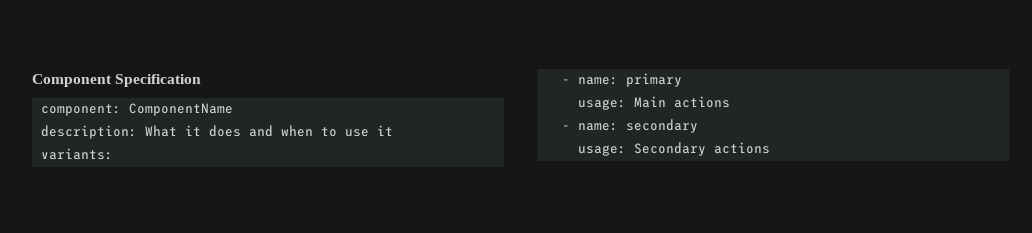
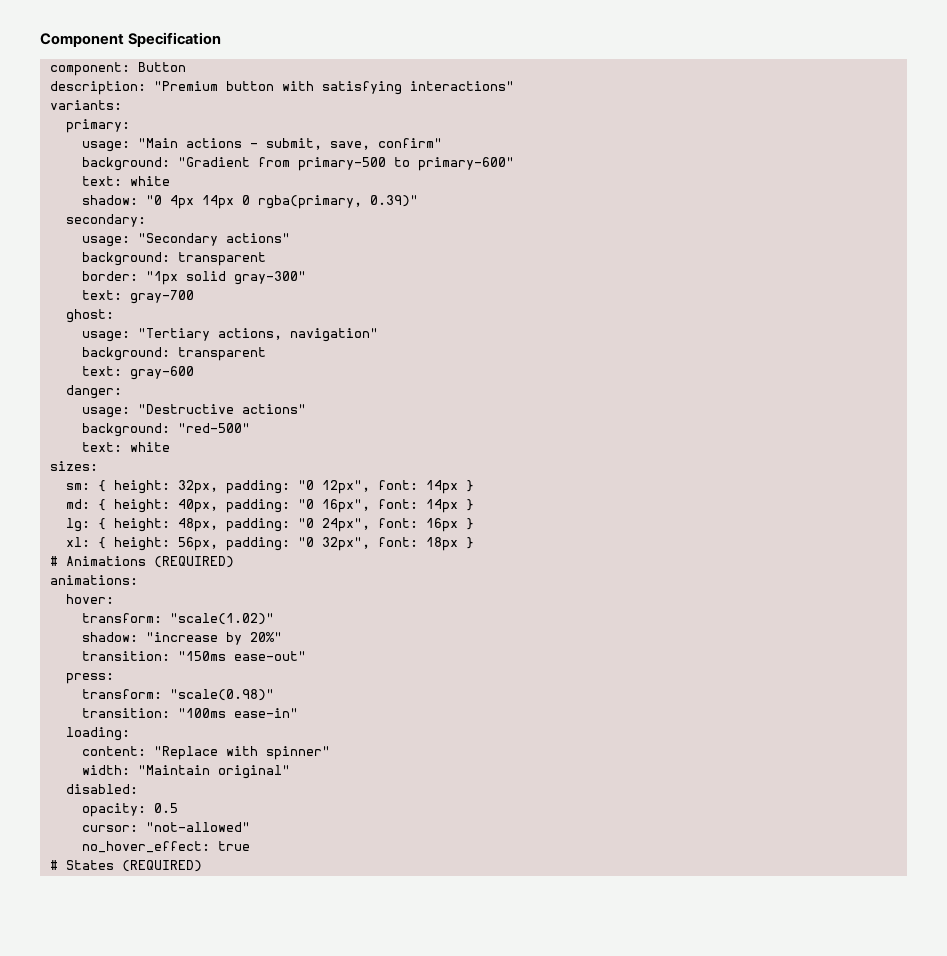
- component: ComponentName
+ component: Button
- description: What it does and when to use it
+ description: "Premium button with satisfying interactions"
  variants:
- - name: primary
- usage: Main actions
- - name: secondary
- usage: Secondary actions
+ primary:
+ usage: "Main actions - submit, save, confirm"
+ background: "Gradient from primary-500 to primary-600"
+ text: white
+ shadow: "0 4px 14px 0 rgba(primary, 0.39)"
+ secondary:
+ usage: "Secondary actions"
+ background: transparent
+ border: "1px solid gray-300"
+ text: gray-700
+ ghost:
+ usage: "Tertiary actions, navigation"
+ background: transparent
+ text: gray-600
+ danger:
+ usage: "Destructive actions"
+ background: "red-500"
+ text: white
+ sizes:
+ sm: { height: 32px, padding: "0 12px", font: 14px }
+ md: { height: 40px, padding: "0 16px", font: 14px }
+ lg: { height: 48px, padding: "0 24px", font: 16px }
+ xl: { height: 56px, padding: "0 32px", font: 18px }
+ # Animations (REQUIRED)
+ animations:
+ hover:
+ transform: "scale(1.02)"
+ shadow: "increase by 20%"
+ transition: "150ms ease-out"
+ press:
+ transform: "scale(0.98)"
+ transition: "100ms ease-in"
+ loading:
+ content: "Replace with spinner"
+ width: "Maintain original"
+ disabled:
+ opacity: 0.5
+ cursor: "not-allowed"
+ no_hover_effect: true
+ # States (REQUIRED)

